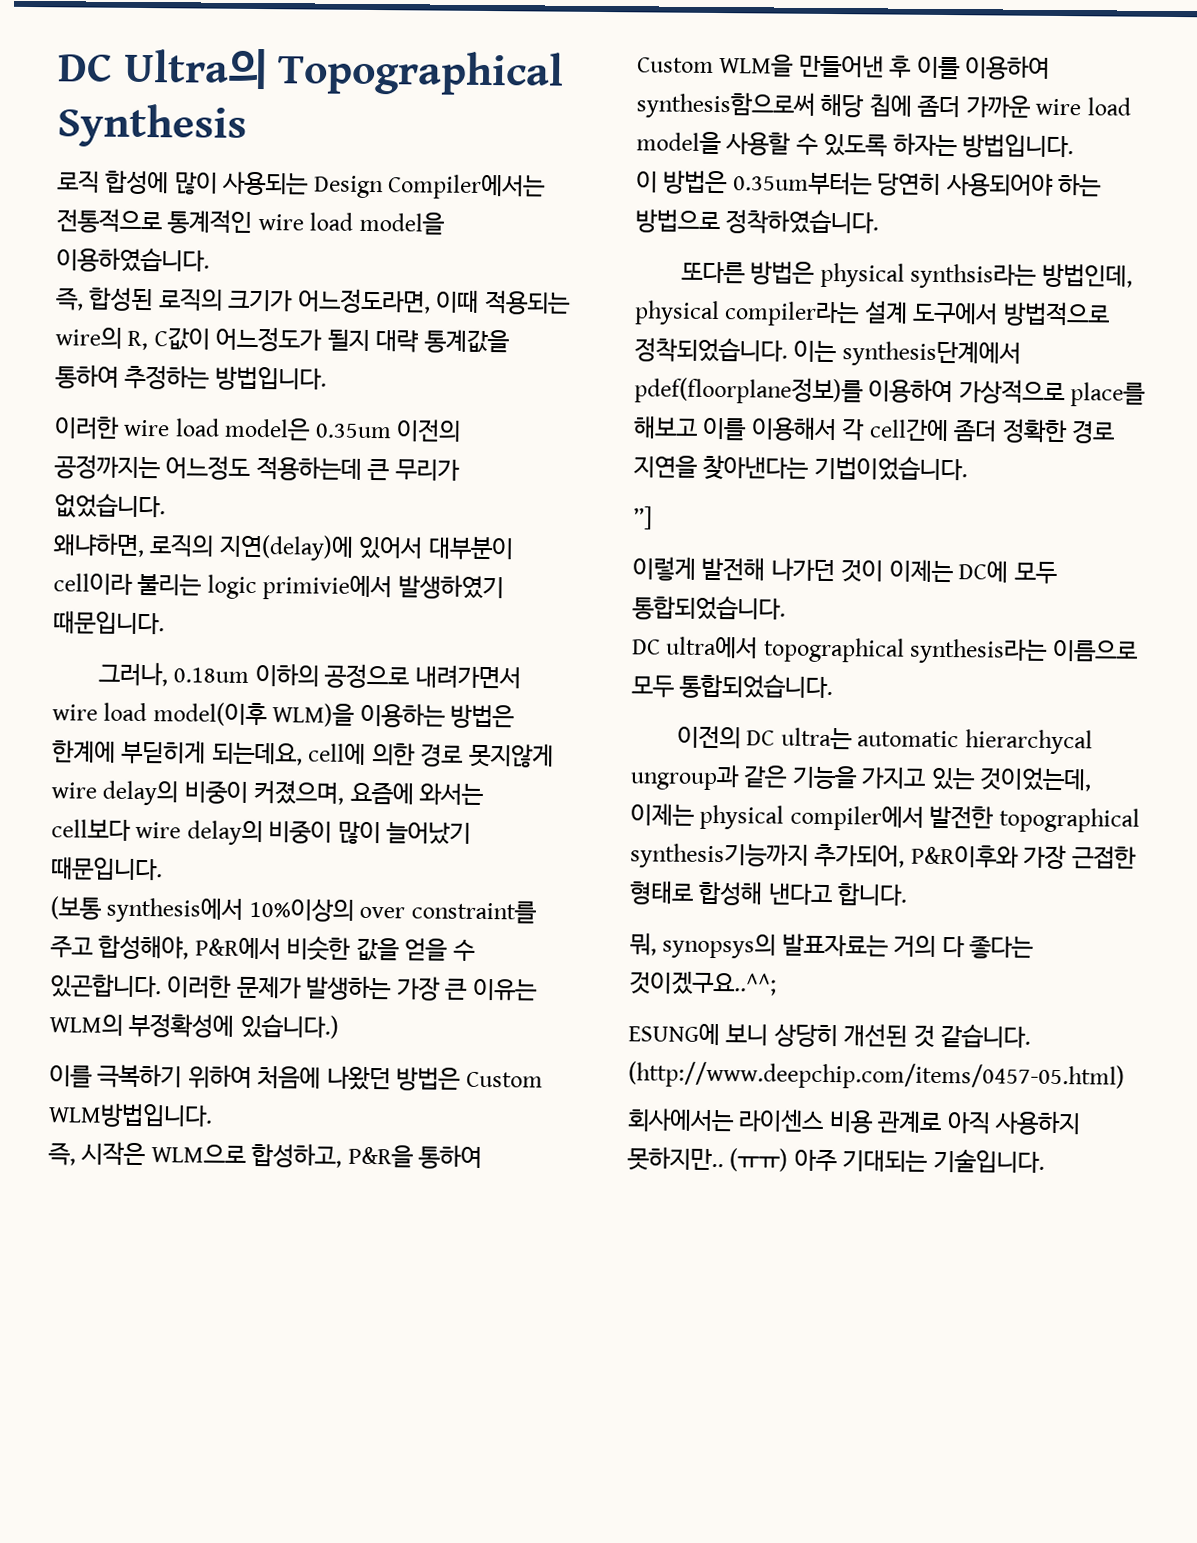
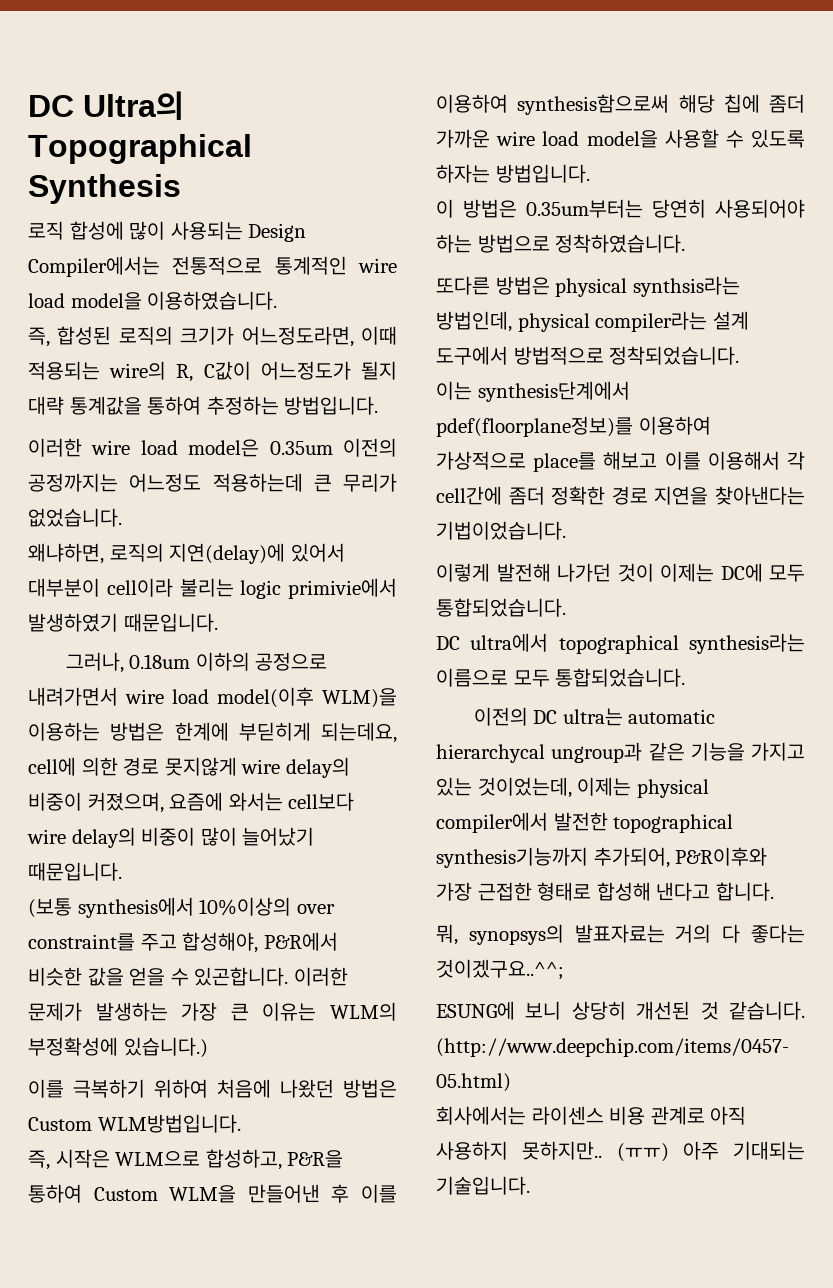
- 또다른 방법은 physical synthsis라는 방법인데, physical compiler라는 설계 도구에서 방법적으로 정착되었습니다. 이는 synthesis단계에서 pdef(floorplane정보)를 이용하여 가상적으로 place를 해보고 이를 이용해서 각 cell간에 좀더 정확한 경로 지연을 찾아낸다는 기법이었습니다.
+ 또다른 방법은 physical synthsis라는 방법인데, physical compiler라는 설계 도구에서 방법적으로 정착되었습니다.
+ 이는 synthesis단계에서 pdef(floorplane정보)를 이용하여 가상적으로 place를 해보고 이를 이용해서 각 cell간에 좀더 정확한 경로 지연을 찾아낸다는 기법이었습니다.
- ”]

